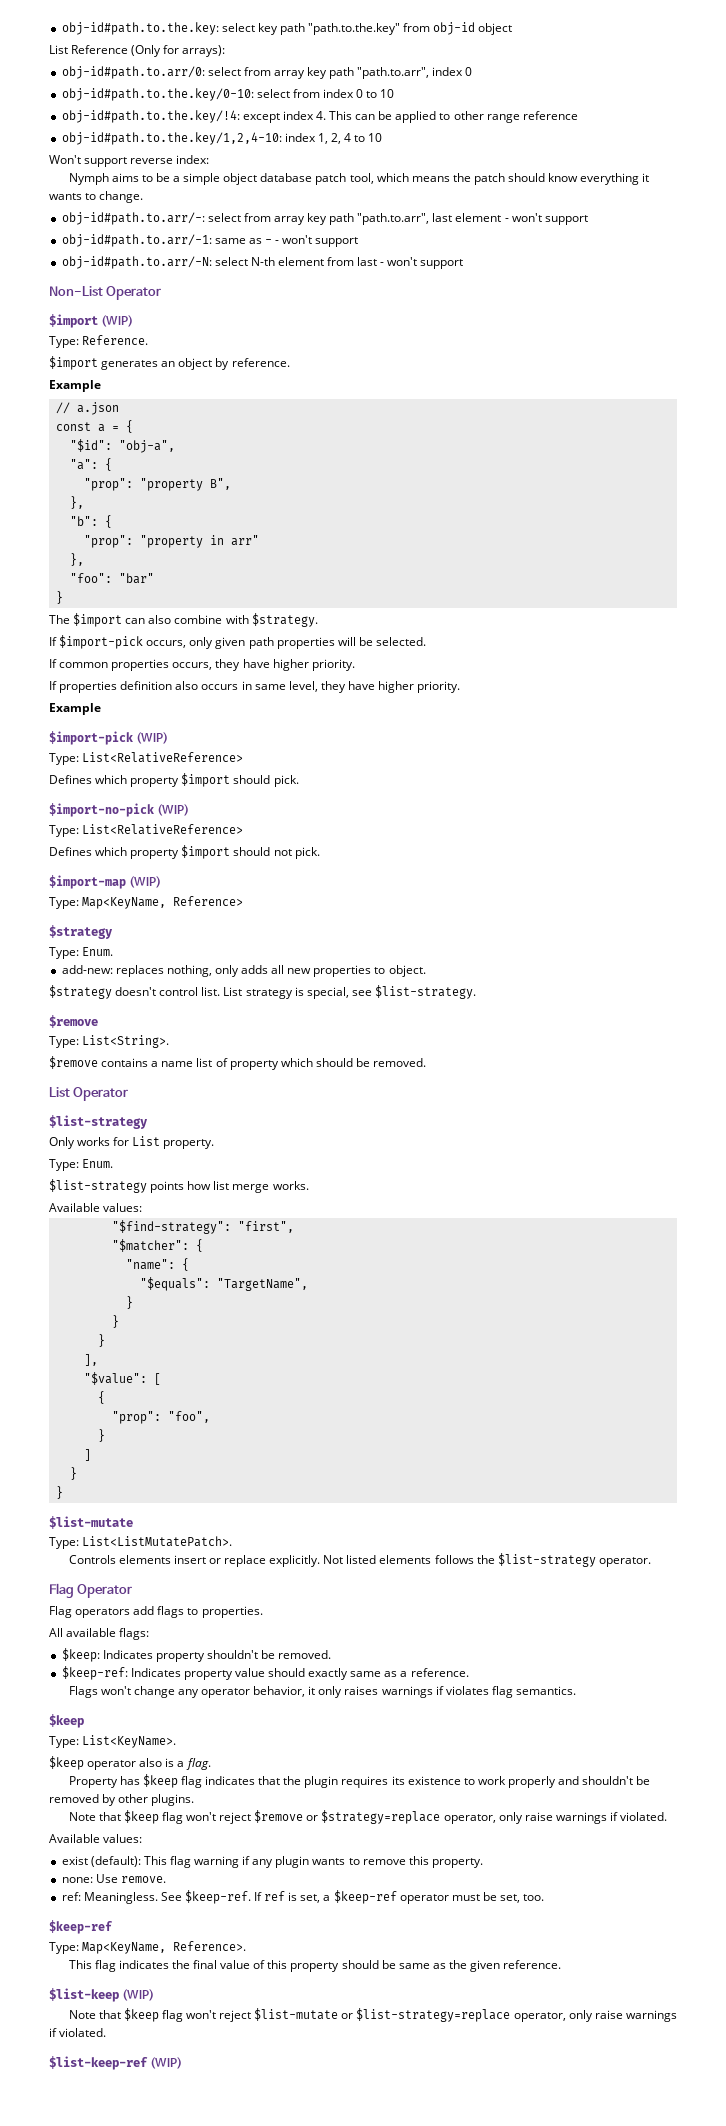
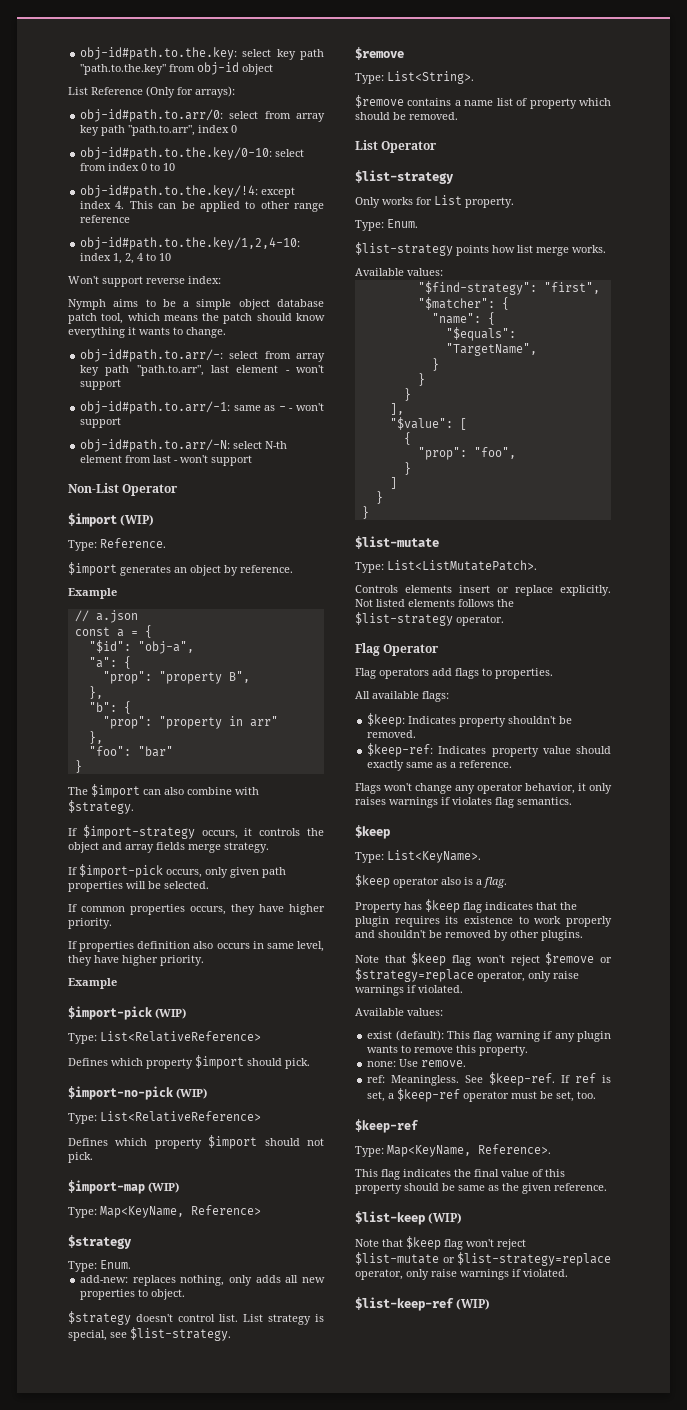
+ If $import-strategy occurs, it controls the object and array fields merge strategy.

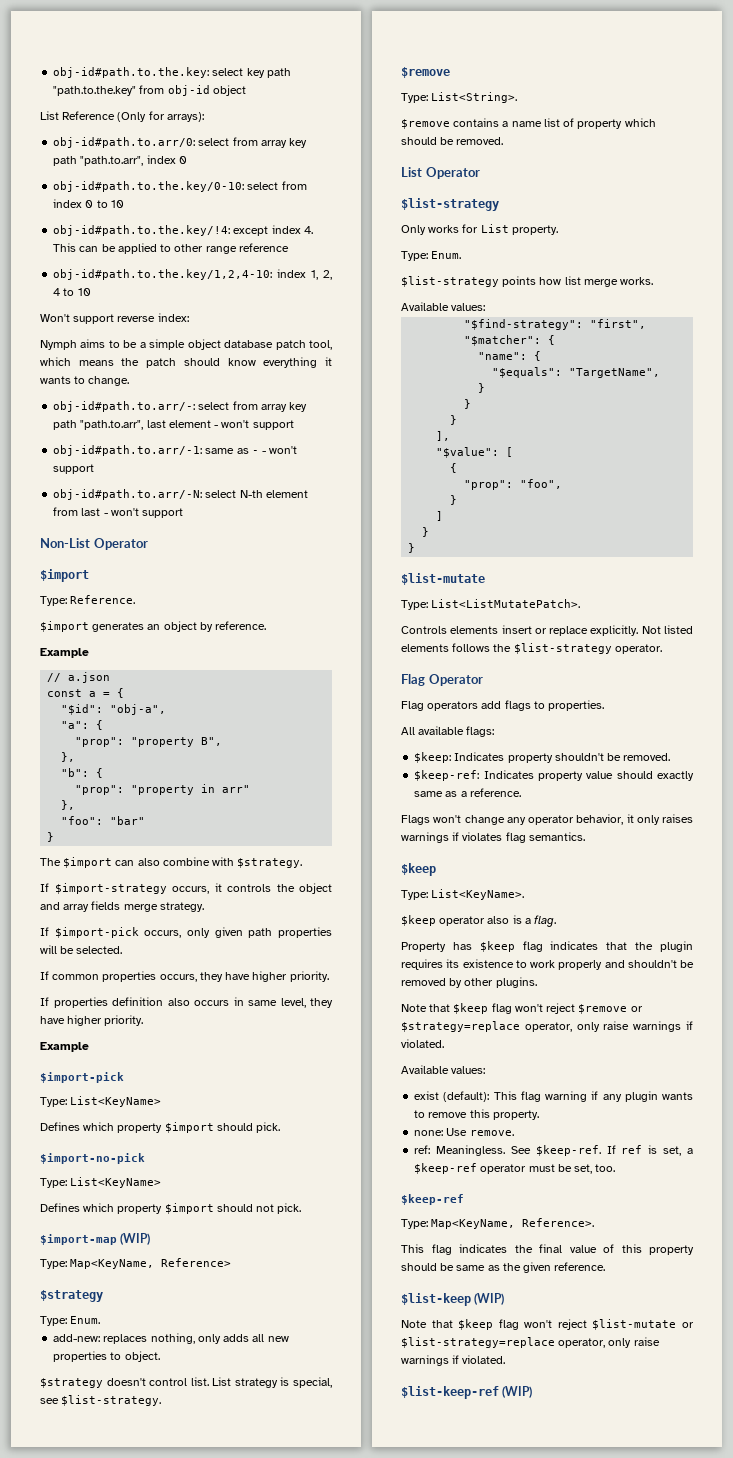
  Non-List Operator
- $import (WIP)
+ $import
  If properties definition also occurs in same level, they have higher priority.
  Example
- $import-pick (WIP)
- Type: List<RelativeReference>
+ $import-pick
+ Type: List<KeyName>
- $import-no-pick (WIP)
- Type: List<RelativeReference>
+ $import-no-pick
+ Type: List<KeyName>

